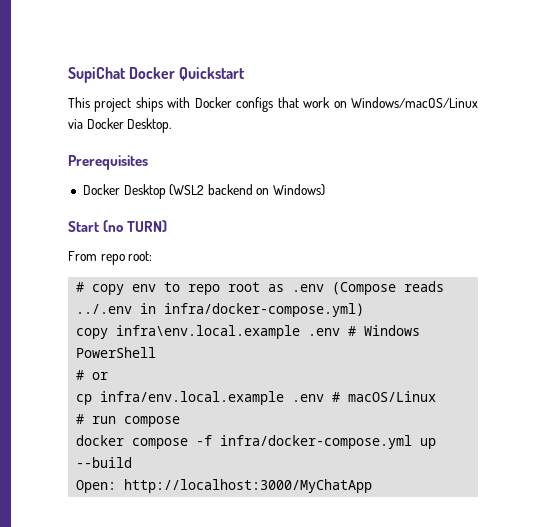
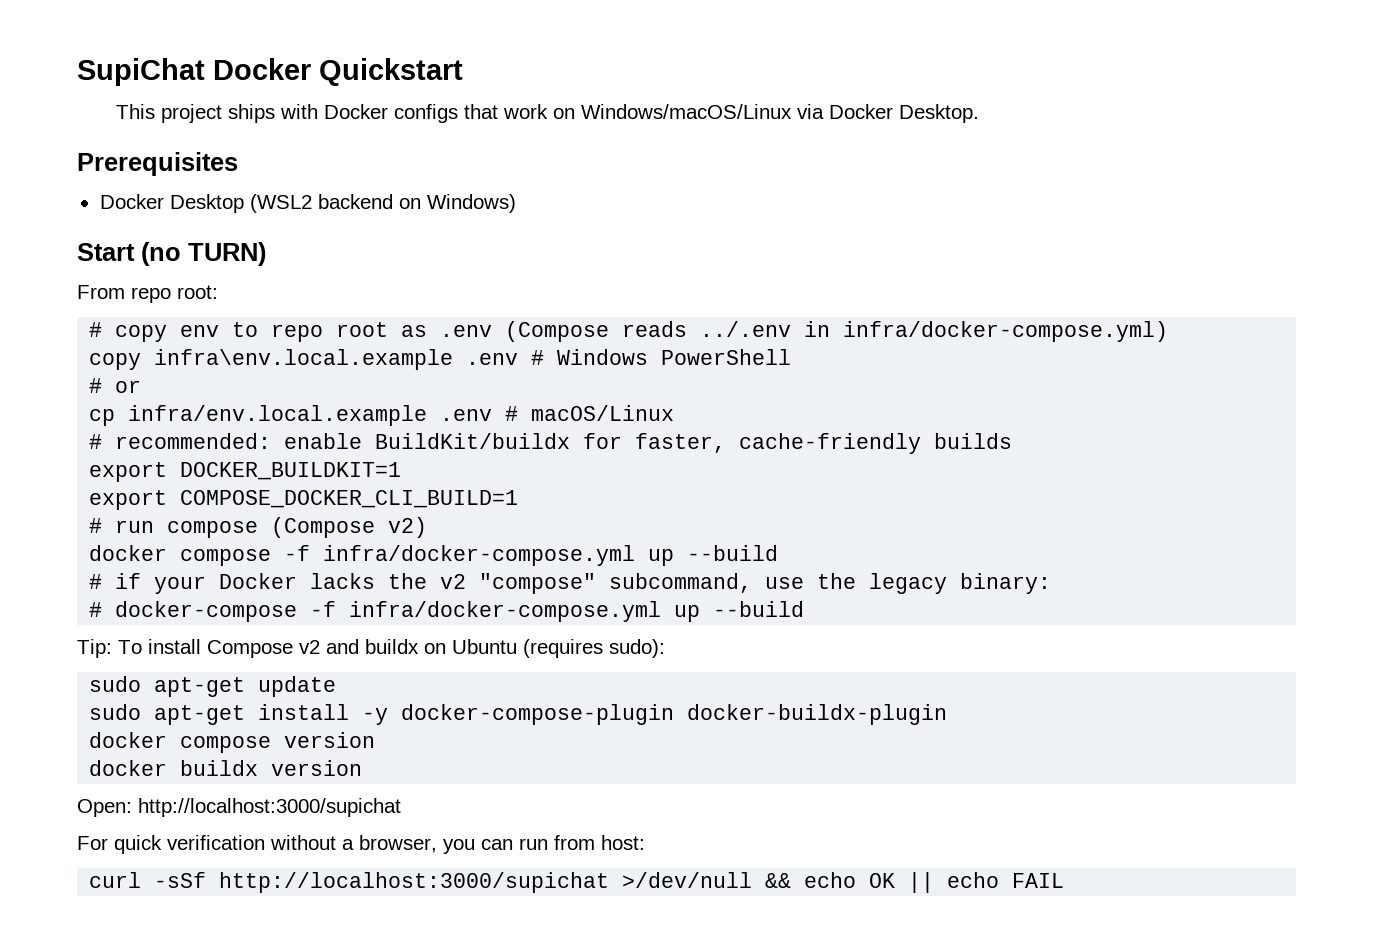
+ # recommended: enable BuildKit/buildx for faster, cache-friendly builds
+ export DOCKER_BUILDKIT=1
+ export COMPOSE_DOCKER_CLI_BUILD=1
- # run compose
+ # run compose (Compose v2)
- Open: http://localhost:3000/MyChatApp
+ # if your Docker lacks the v2 "compose" subcommand, use the legacy binary:
+ # docker-compose -f infra/docker-compose.yml up --build
+ Tip: To install Compose v2 and buildx on Ubuntu (requires sudo):
+ sudo apt-get update
+ sudo apt-get install -y docker-compose-plugin docker-buildx-plugin
+ docker compose version
+ docker buildx version
+ Open: http://localhost:3000/supichat
+ For quick verification without a browser, you can run from host:
+ curl -sSf http://localhost:3000/supichat >/dev/null && echo OK || echo FAIL

